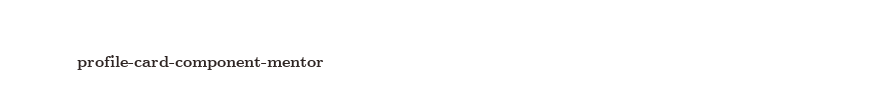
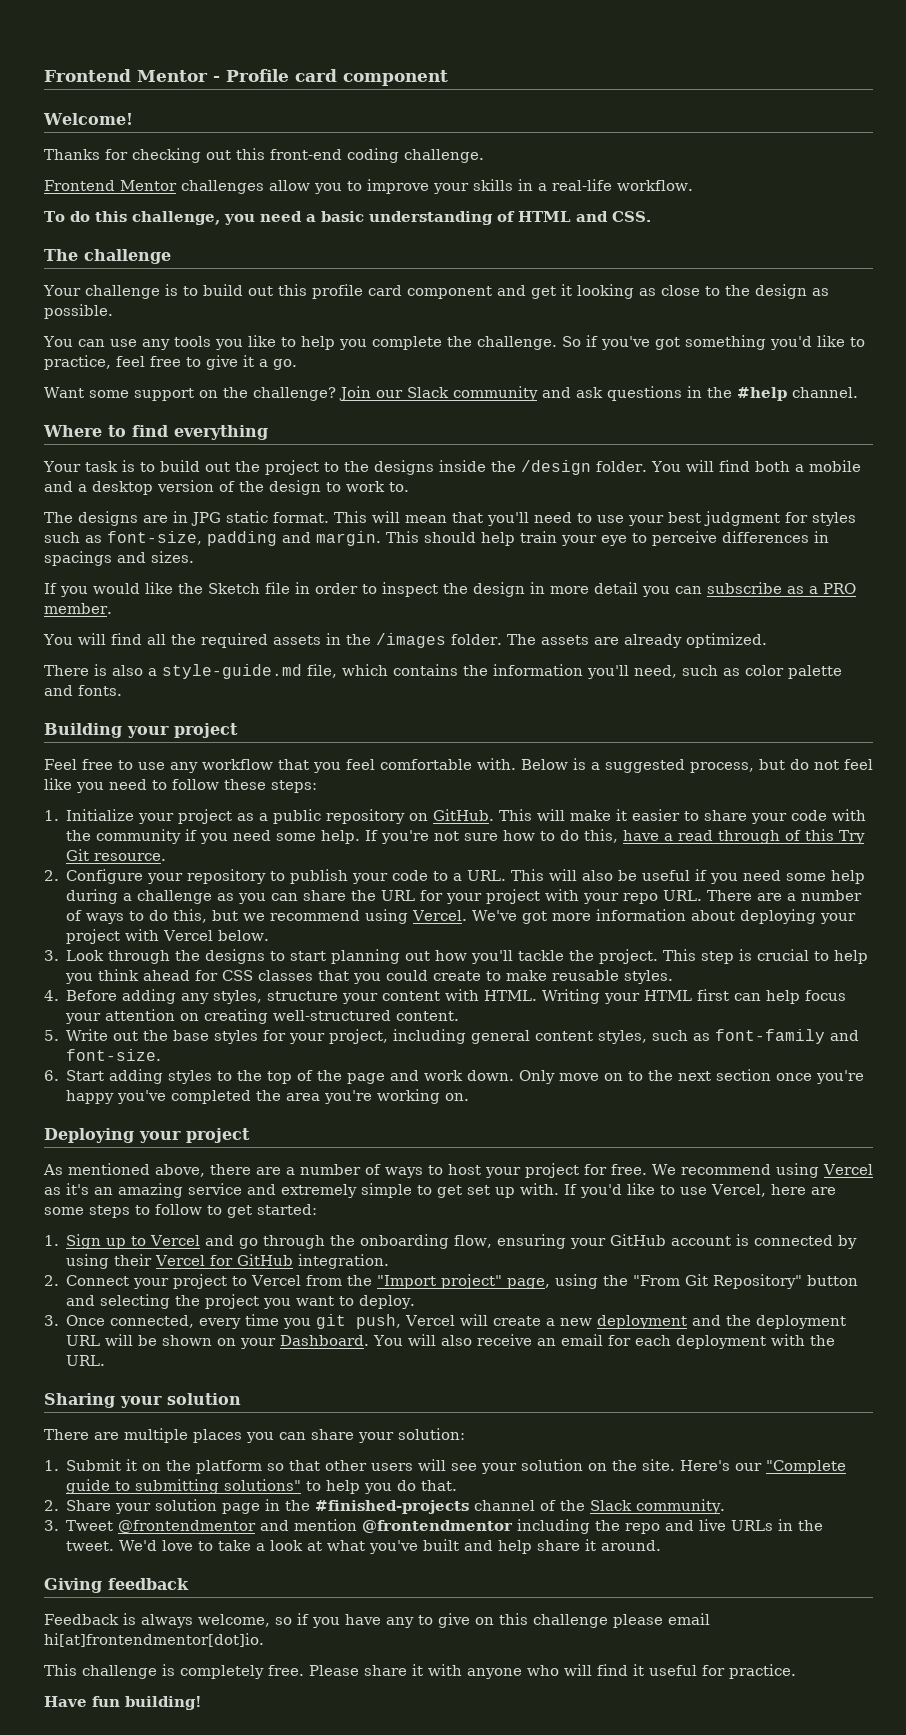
- profile-card-component-mentor
+ Frontend Mentor - Profile card component
+ Welcome!
+ Thanks for checking out this front-end coding challenge.
+ Frontend Mentor challenges allow you to improve your skills in a real-life workflow.
+ To do this challenge, you need a basic understanding of HTML and CSS.
+ The challenge
+ Your challenge is to build out this profile card component and get it looking as close to the design as possible.
+ You can use any tools you like to help you complete the challenge. So if you've got something you'd like to practice, feel free to give it a go.
+ Want some support on the challenge? Join our Slack community and ask questions in the #help channel.
+ Where to find everything
+ Your task is to build out the project to the designs inside the /design folder. You will find both a mobile and a desktop version of the design to work to.
+ The designs are in JPG static format. This will mean that you'll need to use your best judgment for styles such as font-size, padding and margin. This should help train your eye to perceive differences in spacings and sizes.
+ If you would like the Sketch file in order to inspect the design in more detail you can subscribe as a PRO member.
+ You will find all the required assets in the /images folder. The assets are already optimized.
+ There is also a style-guide.md file, which contains the information you'll need, such as color palette and fonts.
+ Building your project
+ Feel free to use any workflow that you feel comfortable with. Below is a suggested process, but do not feel like you need to follow these steps:
+ 1. Initialize your project as a public repository on GitHub. This will make it easier to share your code with the community if you need some help. If you're not sure how to do this, have a read through of this Try Git resource.
+ 2. Configure your repository to publish your code to a URL. This will also be useful if you need some help during a challenge as you can share the URL for your project with your repo URL. There are a number of ways to do this, but we recommend using Vercel. We've got more information about deploying your project with Vercel below.
+ 3. Look through the designs to start planning out how you'll tackle the project. This step is crucial to help you think ahead for CSS classes that you could create to make reusable styles.
+ 4. Before adding any styles, structure your content with HTML. Writing your HTML first can help focus your attention on creating well-structured content.
+ 5. Write out the base styles for your project, including general content styles, such as font-family and font-size.
+ 6. Start adding styles to the top of the page and work down. Only move on to the next section once you're happy you've completed the area you're working on.
+ Deploying your project
+ As mentioned above, there are a number of ways to host your project for free. We recommend using Vercel as it's an amazing service and extremely simple to get set up with. If you'd like to use Vercel, here are some steps to follow to get started:
+ 1. Sign up to Vercel and go through the onboarding flow, ensuring your GitHub account is connected by using their Vercel for GitHub integration.
+ 2. Connect your project to Vercel from the "Import project" page, using the "From Git Repository" button and selecting the project you want to deploy.
+ 3. Once connected, every time you git push, Vercel will create a new deployment and the deployment URL will be shown on your Dashboard. You will also receive an email for each deployment with the URL.
+ Sharing your solution
+ There are multiple places you can share your solution:
+ 1. Submit it on the platform so that other users will see your solution on the site. Here's our "Complete guide to submitting solutions" to help you do that.
+ 2. Share your solution page in the #finished-projects channel of the Slack community.
+ 3. Tweet @frontendmentor and mention @frontendmentor including the repo and live URLs in the tweet. We'd love to take a look at what you've built and help share it around.
+ Giving feedback
+ Feedback is always welcome, so if you have any to give on this challenge please email hi[at]frontendmentor[dot]io.
+ This challenge is completely free. Please share it with anyone who will find it useful for practice.
+ Have fun building!

